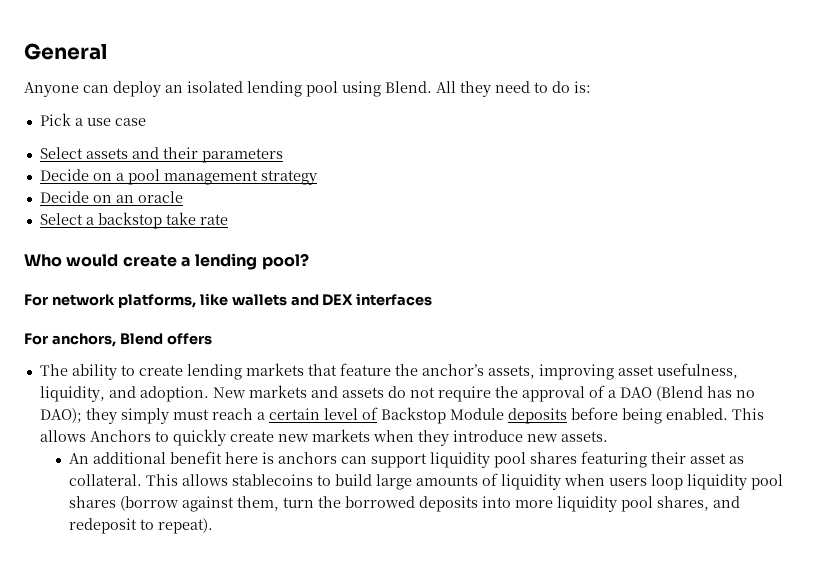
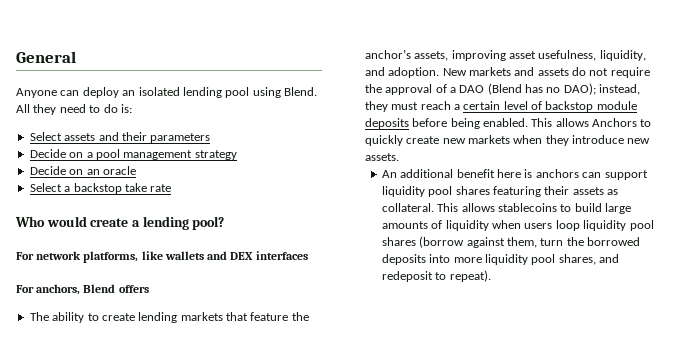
- Pick a use case
- New markets and assets do not require the approval of a DAO (Blend has no DAO); they simply must reach a certain level of Backstop Module deposits before being enabled.
+ New markets and assets do not require the approval of a DAO (Blend has no DAO); instead, they must reach a certain level of backstop module deposits before being enabled.
- An additional benefit here is anchors can support liquidity pool shares featuring their asset as collateral.
+ An additional benefit here is anchors can support liquidity pool shares featuring their assets as collateral.

